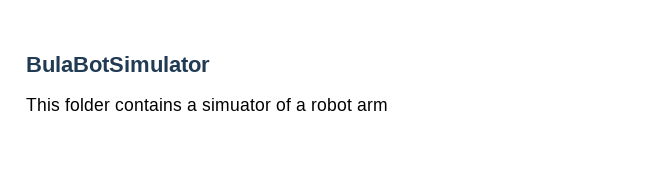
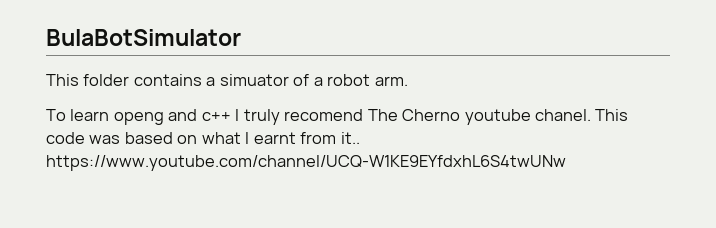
- This folder contains a simuator of a robot arm
+ This folder contains a simuator of a robot arm.
+ To learn openg and c++ I truly recomend The Cherno youtube chanel. This code was based on what I earnt from it.. https://www.youtube.com/channel/UCQ-W1KE9EYfdxhL6S4twUNw

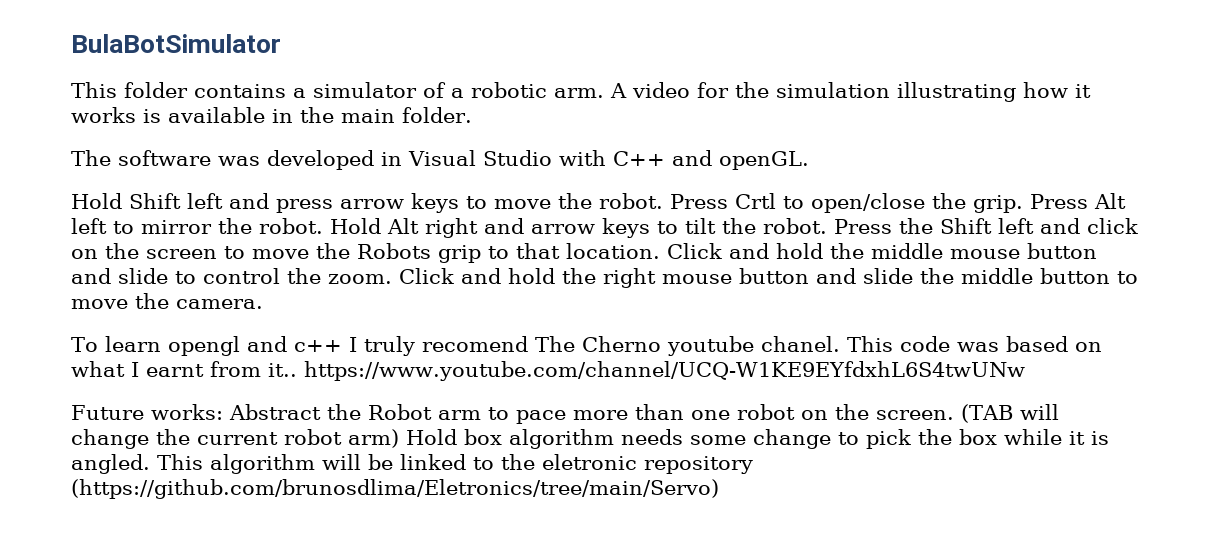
- This folder contains a simuator of a robot arm.
+ This folder contains a simulator of a robotic arm. A video for the simulation illustrating how it works is available in the main folder.
+ The software was developed in Visual Studio with C++ and openGL.
+ Hold Shift left and press arrow keys to move the robot. Press Crtl to open/close the grip. Press Alt left to mirror the robot. Hold Alt right and arrow keys to tilt the robot. Press the Shift left and click on the screen to move the Robots grip to that location. Click and hold the middle mouse button and slide to control the zoom. Click and hold the right mouse button and slide the middle button to move the camera.
- To learn openg and c++ I truly recomend The Cherno youtube chanel.
+ To learn opengl and c++ I truly recomend The Cherno youtube chanel.
+ Future works: Abstract the Robot arm to pace more than one robot on the screen. (TAB will change the current robot arm) Hold box algorithm needs some change to pick the box while it is angled. This algorithm will be linked to the eletronic repository (https://github.com/brunosdlima/Eletronics/tree/main/Servo)

